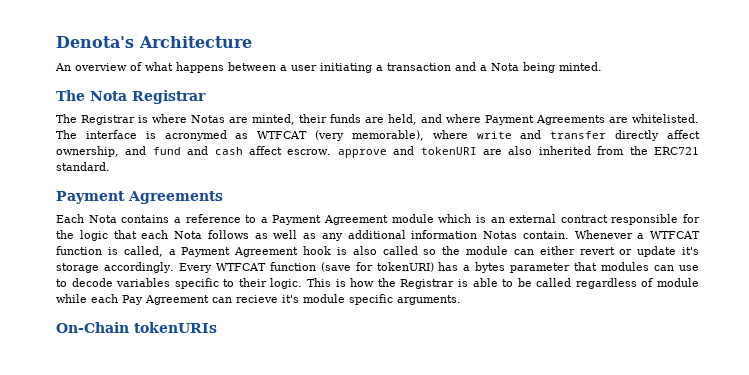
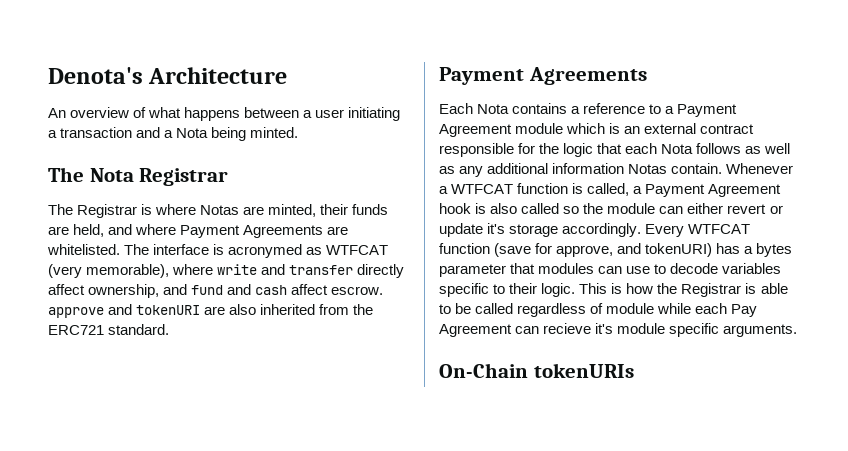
- Every WTFCAT function (save for tokenURI) has a bytes parameter that modules can use to decode variables specific to their logic.
+ Every WTFCAT function (save for approve, and tokenURI) has a bytes parameter that modules can use to decode variables specific to their logic.

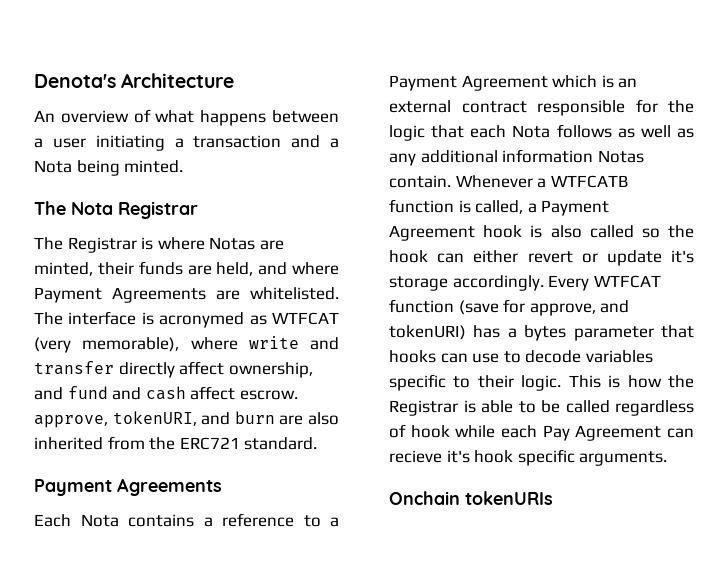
- The interface is acronymed as WTFCAT (very memorable), where write and transfer directly affect ownership, and fund and cash affect escrow. approve and tokenURI are also inherited from the ERC721 standard.
+ The interface is acronymed as WTFCAT (very memorable), where write and transfer directly affect ownership, and fund and cash affect escrow. approve, tokenURI, and burn are also inherited from the ERC721 standard.
- Each Nota contains a reference to a Payment Agreement module which is an external contract responsible for the logic that each Nota follows as well as any additional information Notas contain.
+ Each Nota contains a reference to a Payment Agreement which is an external contract responsible for the logic that each Nota follows as well as any additional information Notas contain.
- Whenever a WTFCAT function is called, a Payment Agreement hook is also called so the module can either revert or update it's storage accordingly.
+ Whenever a WTFCATB function is called, a Payment Agreement hook is also called so the hook can either revert or update it's storage accordingly.
- Every WTFCAT function (save for approve, and tokenURI) has a bytes parameter that modules can use to decode variables specific to their logic.
+ Every WTFCAT function (save for approve, and tokenURI) has a bytes parameter that hooks can use to decode variables specific to their logic.
- This is how the Registrar is able to be called regardless of module while each Pay Agreement can recieve it's module specific arguments.
+ This is how the Registrar is able to be called regardless of hook while each Pay Agreement can recieve it's hook specific arguments.
- On-Chain tokenURIs
+ Onchain tokenURIs

